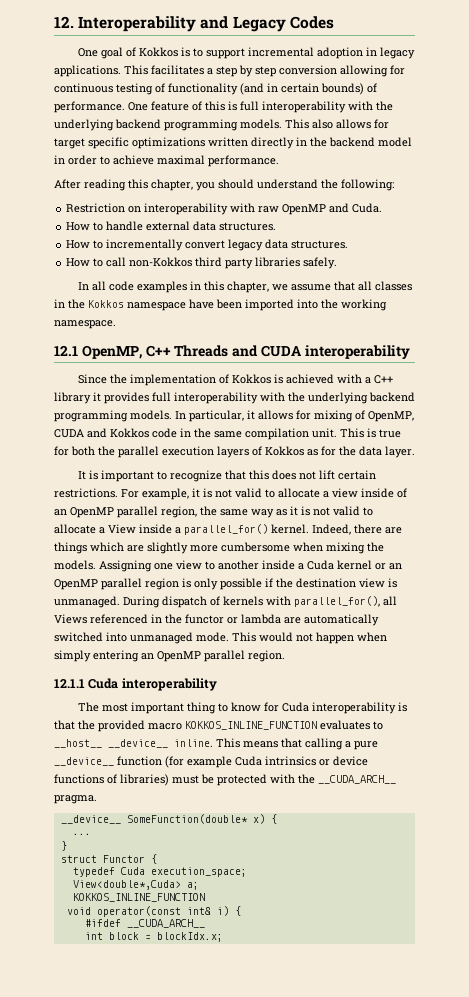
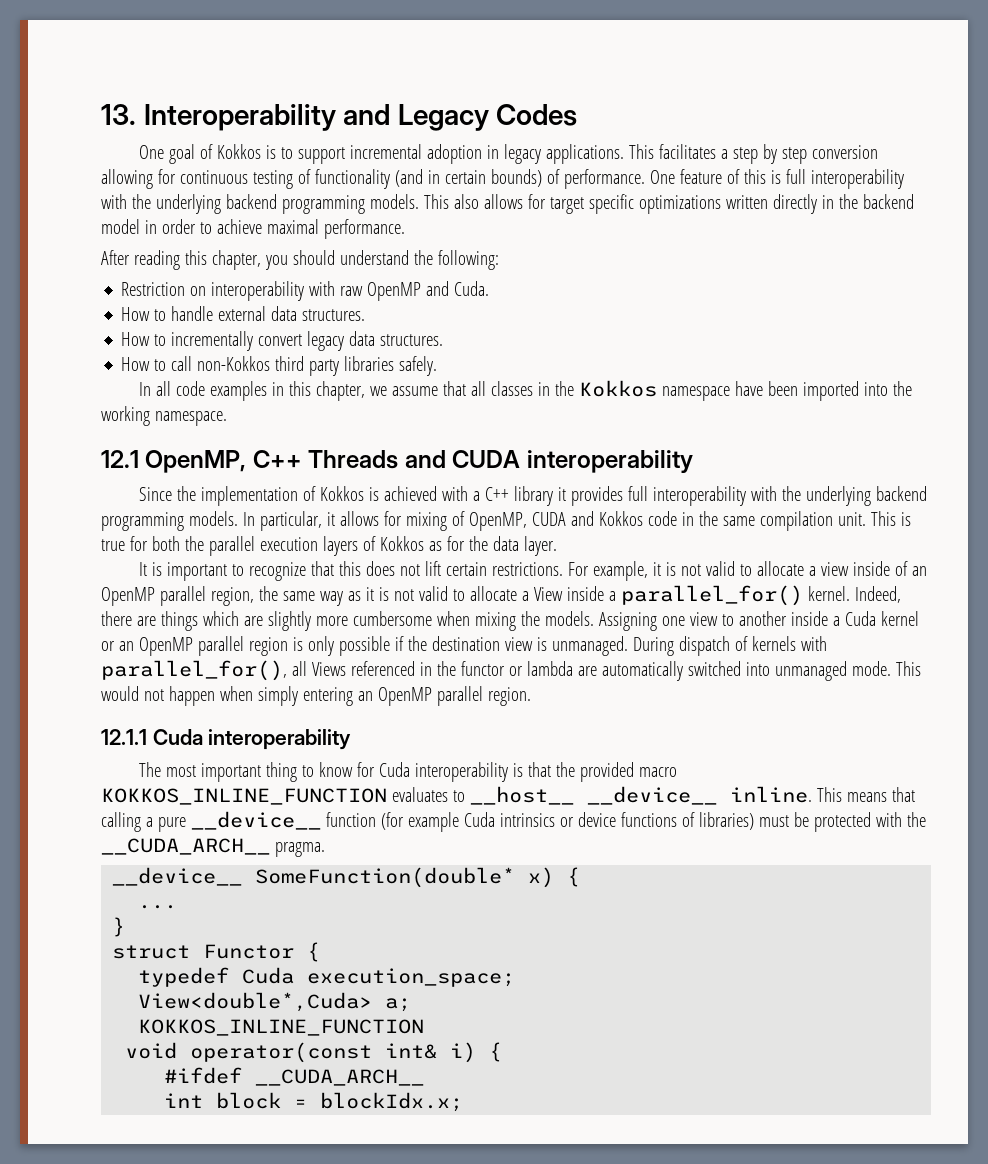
- 12. Interoperability and Legacy Codes
+ 13. Interoperability and Legacy Codes

